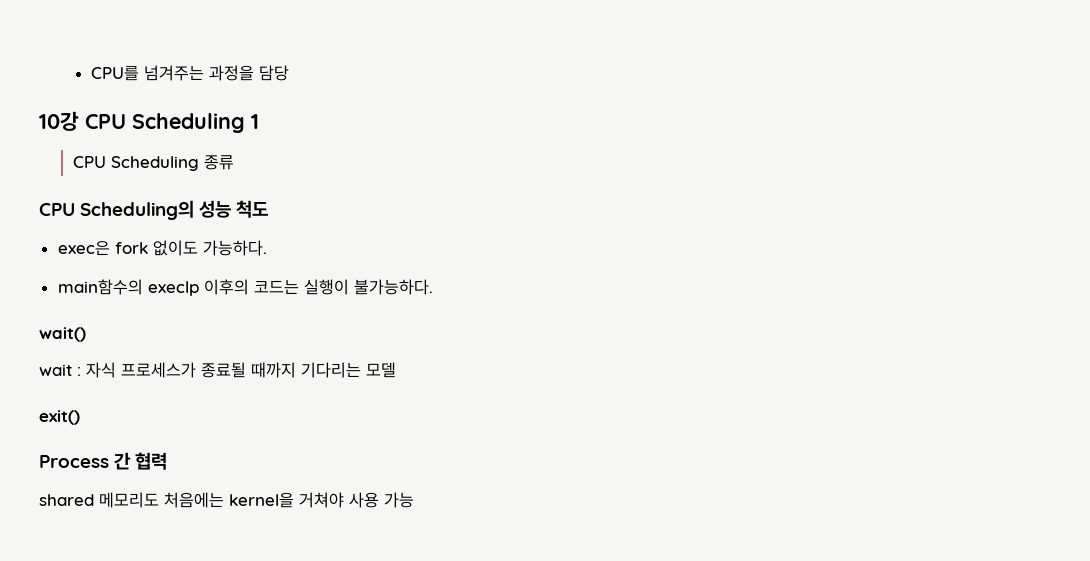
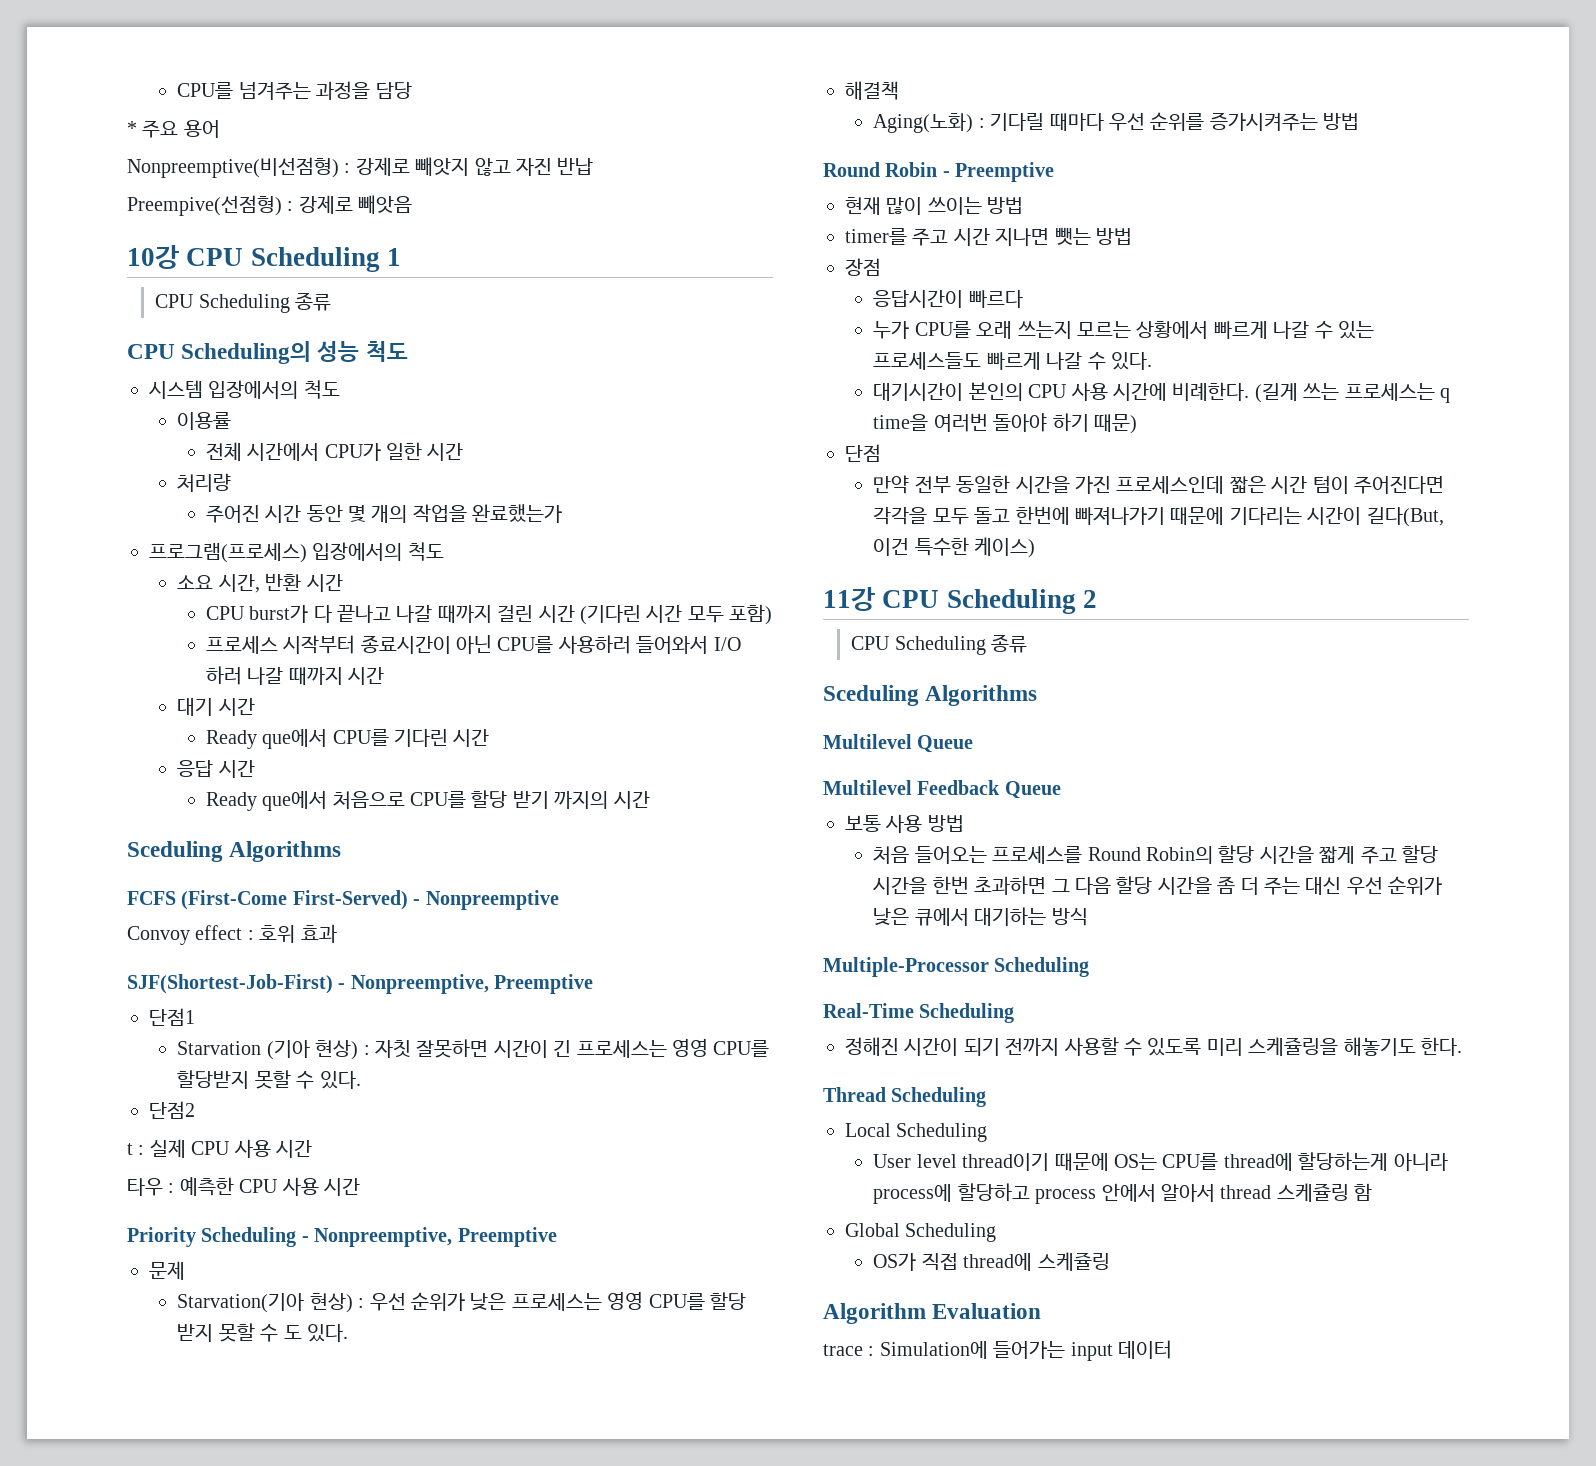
+ * 주요 용어
+ Nonpreemptive(비선점형) : 강제로 빼앗지 않고 자진 반납
+ Preempive(선점형) : 강제로 빼앗음
- exec은 fork 없이도 가능하다.
- main함수의 execlp 이후의 코드는 실행이 불가능하다.
- wait()
- wait : 자식 프로세스가 종료될 때까지 기다리는 모델
- exit()
- Process 간 협력
- shared 메모리도 처음에는 kernel을 거쳐야 사용 가능
+ 시스템 입장에서의 척도
+ 이용률
+ 전체 시간에서 CPU가 일한 시간
+ 처리량
+ 주어진 시간 동안 몇 개의 작업을 완료했는가
+ 프로그램(프로세스) 입장에서의 척도
+ 소요 시간, 반환 시간
+ CPU burst가 다 끝나고 나갈 때까지 걸린 시간 (기다린 시간 모두 포함)
+ 프로세스 시작부터 종료시간이 아닌 CPU를 사용하러 들어와서 I/O 하러 나갈 때까지 시간
+ 대기 시간
+ Ready que에서 CPU를 기다린 시간
+ 응답 시간
+ Ready que에서 처음으로 CPU를 할당 받기 까지의 시간
+ Sceduling Algorithms
+ FCFS (First-Come First-Served) - Nonpreemptive
+ Convoy effect : 호위 효과
+ SJF(Shortest-Job-First) - Nonpreemptive, Preemptive
+ 단점1
+ Starvation (기아 현상) : 자칫 잘못하면 시간이 긴 프로세스는 영영 CPU를 할당받지 못할 수 있다.
+ 단점2
+ t : 실제 CPU 사용 시간
+ 타우 : 예측한 CPU 사용 시간
+ Priority Scheduling - Nonpreemptive, Preemptive
+ 문제
+ Starvation(기아 현상) : 우선 순위가 낮은 프로세스는 영영 CPU를 할당 받지 못할 수 도 있다.
+ 해결책
+ Aging(노화) : 기다릴 때마다 우선 순위를 증가시켜주는 방법
+ Round Robin - Preemptive
+ 현재 많이 쓰이는 방법
+ timer를 주고 시간 지나면 뺏는 방법
+ 장점
+ 응답시간이 빠르다
+ 누가 CPU를 오래 쓰는지 모르는 상황에서 빠르게 나갈 수 있는 프로세스들도 빠르게 나갈 수 있다.
+ 대기시간이 본인의 CPU 사용 시간에 비례한다. (길게 쓰는 프로세스는 q time을 여러번 돌아야 하기 때문)
+ 단점
+ 만약 전부 동일한 시간을 가진 프로세스인데 짧은 시간 텀이 주어진다면 각각을 모두 돌고 한번에 빠져나가기 때문에 기다리는 시간이 길다(But, 이건 특수한 케이스)
+ 11강 CPU Scheduling 2
+ CPU Scheduling 종류
+ Sceduling Algorithms
+ Multilevel Queue
+ Multilevel Feedback Queue
+ 보통 사용 방법
+ 처음 들어오는 프로세스를 Round Robin의 할당 시간을 짧게 주고 할당 시간을 한번 초과하면 그 다음 할당 시간을 좀 더 주는 대신 우선 순위가 낮은 큐에서 대기하는 방식
+ Multiple-Processor Scheduling
+ Real-Time Scheduling
+ 정해진 시간이 되기 전까지 사용할 수 있도록 미리 스케쥴링을 해놓기도 한다.
+ Thread Scheduling
+ Local Scheduling
+ User level thread이기 때문에 OS는 CPU를 thread에 할당하는게 아니라 process에 할당하고 process 안에서 알아서 thread 스케쥴링 함
+ Global Scheduling
+ OS가 직접 thread에 스케쥴링
+ Algorithm Evaluation
+ trace : Simulation에 들어가는 input 데이터

